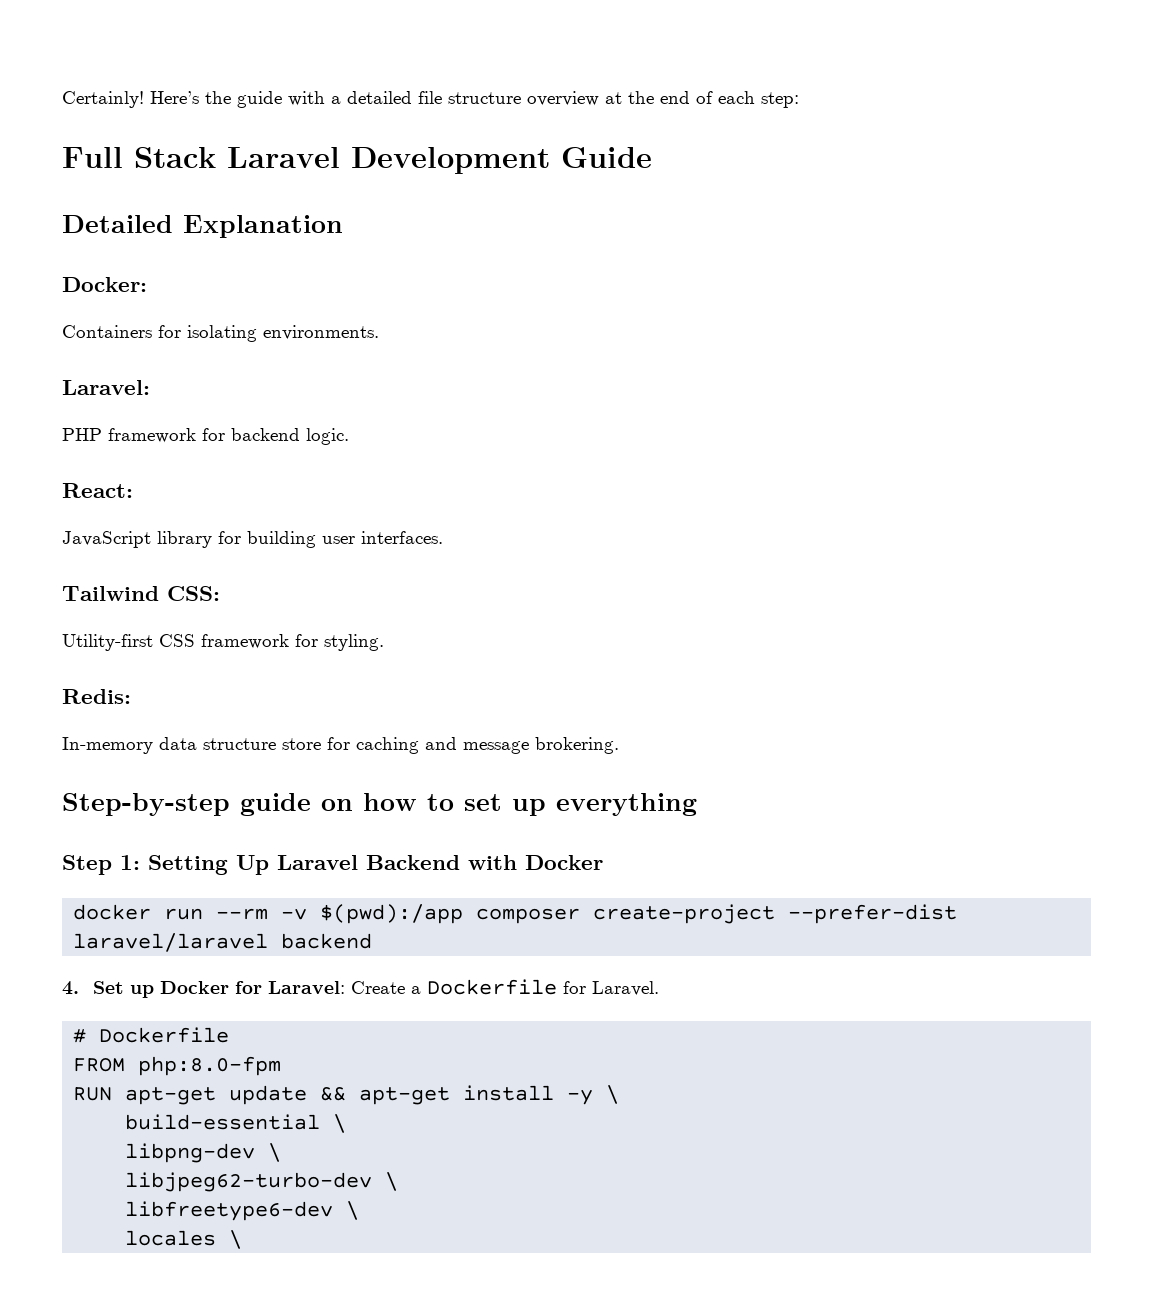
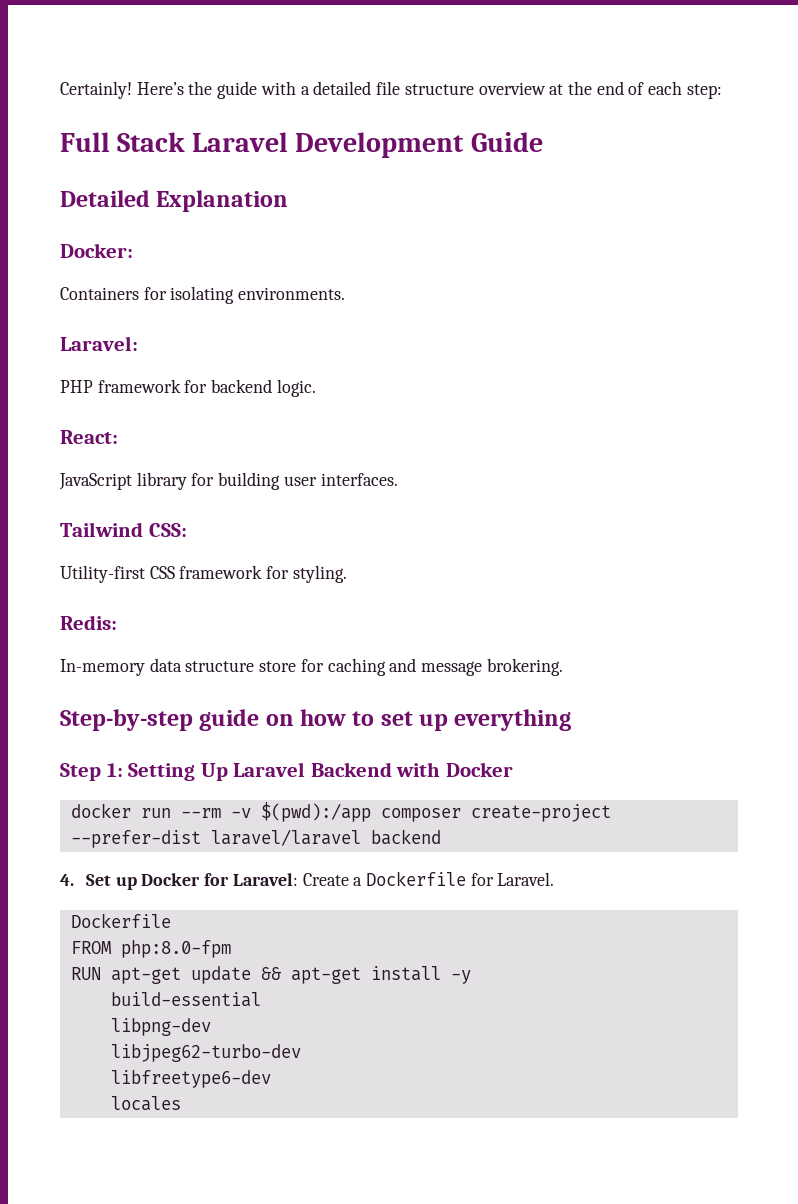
  4. Set up Docker for Laravel: Create a Dockerfile for Laravel.
- # Dockerfile
+ Dockerfile
- RUN apt-get update && apt-get install -y \
+ RUN apt-get update && apt-get install -y
- build-essential \
+ build-essential
- libpng-dev \
+ libpng-dev
- libjpeg62-turbo-dev \
+ libjpeg62-turbo-dev
- libfreetype6-dev \
+ libfreetype6-dev
- locales \
+ locales

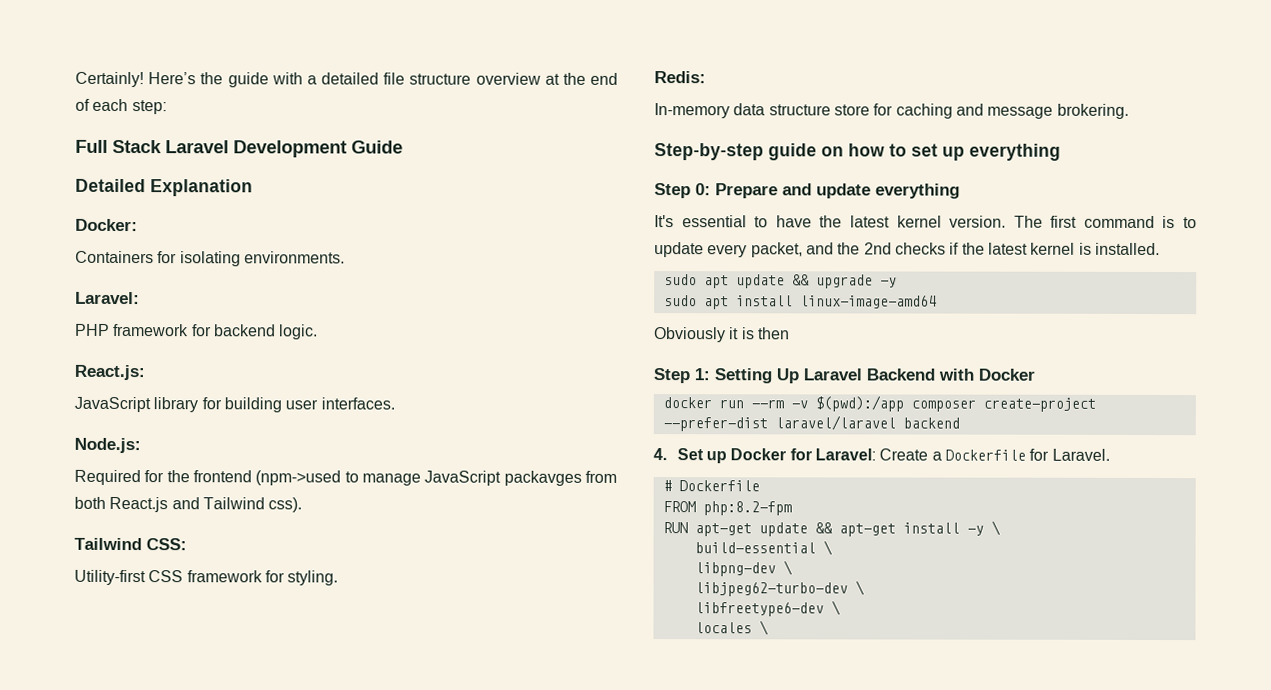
- React:
+ React.js:
+ Node.js:
+ Required for the frontend (npm->used to manage JavaScript packavges from both React.js and Tailwind css).
+ Step 0: Prepare and update everything
+ It's essential to have the latest kernel version. The first command is to update every packet, and the 2nd checks if the latest kernel is installed.
+ sudo apt update && upgrade -y
+ sudo apt install linux-image-amd64
+ Obviously it is then
  4. Set up Docker for Laravel: Create a Dockerfile for Laravel.
- Dockerfile
+ # Dockerfile
- FROM php:8.0-fpm
+ FROM php:8.2-fpm
- RUN apt-get update && apt-get install -y
+ RUN apt-get update && apt-get install -y \
- build-essential
+ build-essential \
- libpng-dev
+ libpng-dev \
- libjpeg62-turbo-dev
+ libjpeg62-turbo-dev \
- libfreetype6-dev
+ libfreetype6-dev \
- locales
+ locales \

